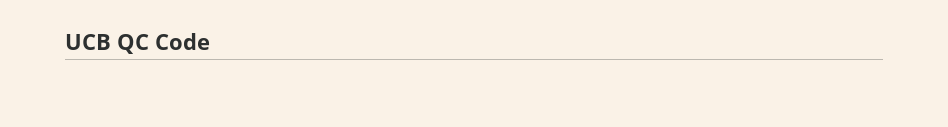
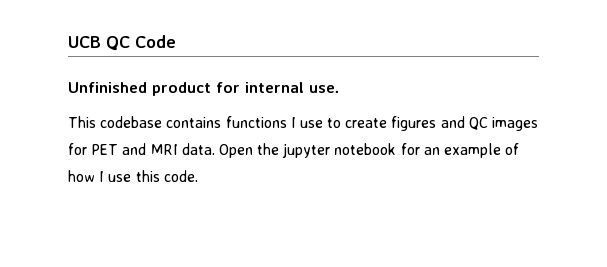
+ Unfinished product for internal use.
+ This codebase contains functions I use to create figures and QC images for PET and MRI data. Open the jupyter notebook for an example of how I use this code.

